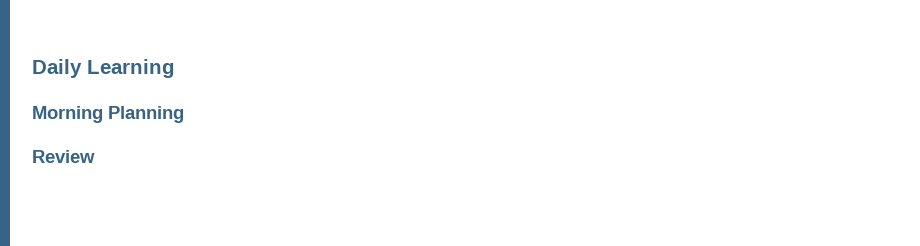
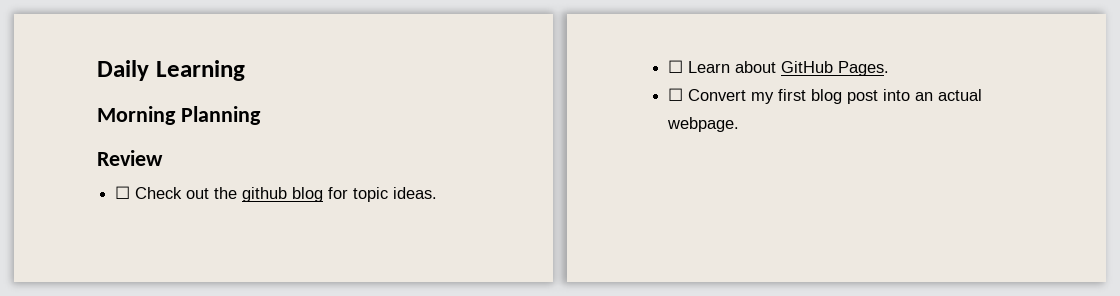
+ ☐ Check out the github blog for topic ideas.
+ ☐ Learn about GitHub Pages.
+ ☐ Convert my first blog post into an actual webpage.

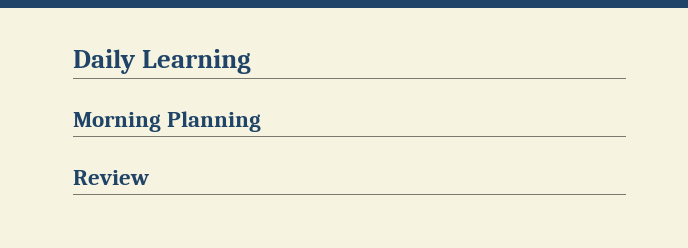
- ☐ Check out the github blog for topic ideas.
- ☐ Learn about GitHub Pages.
- ☐ Convert my first blog post into an actual webpage.

